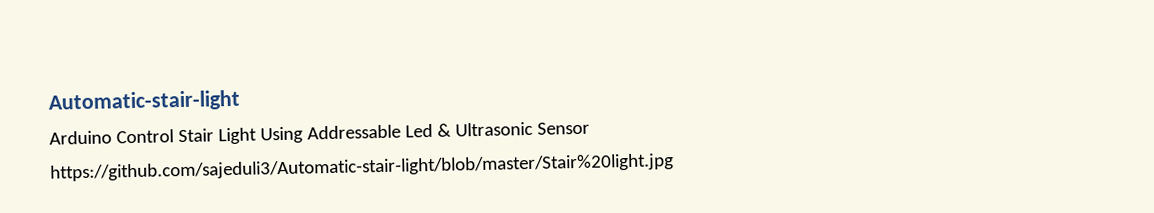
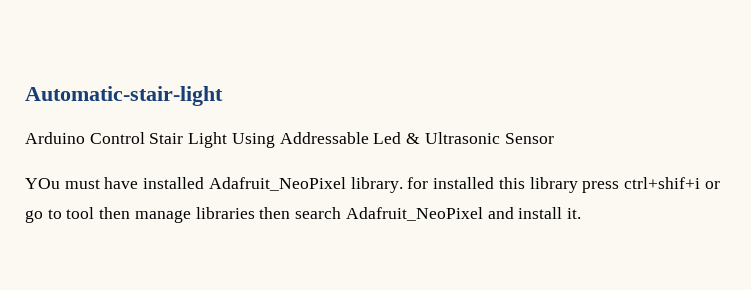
- https://github.com/sajeduli3/Automatic-stair-light/blob/master/Stair%20light.jpg
+ YOu must have installed Adafruit_NeoPixel library. for installed this library press ctrl+shif+i or go to tool then manage libraries then search Adafruit_NeoPixel and install it.

